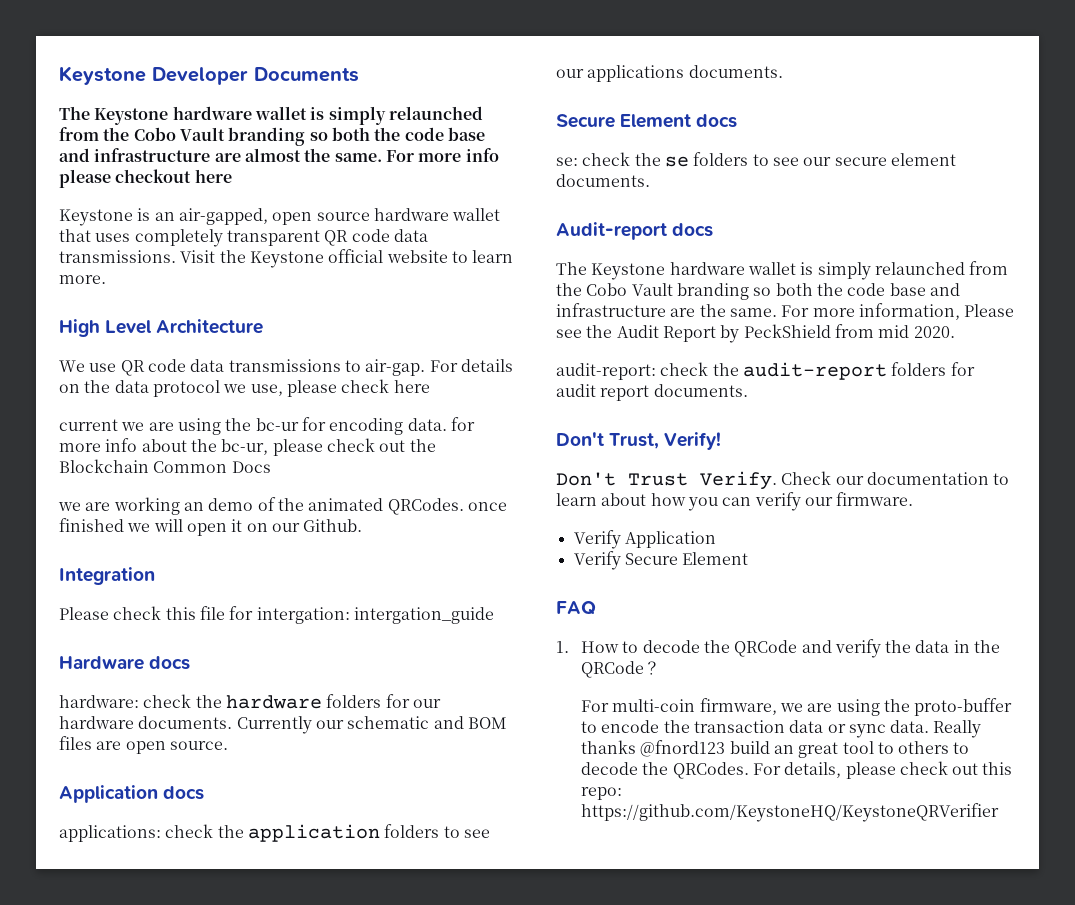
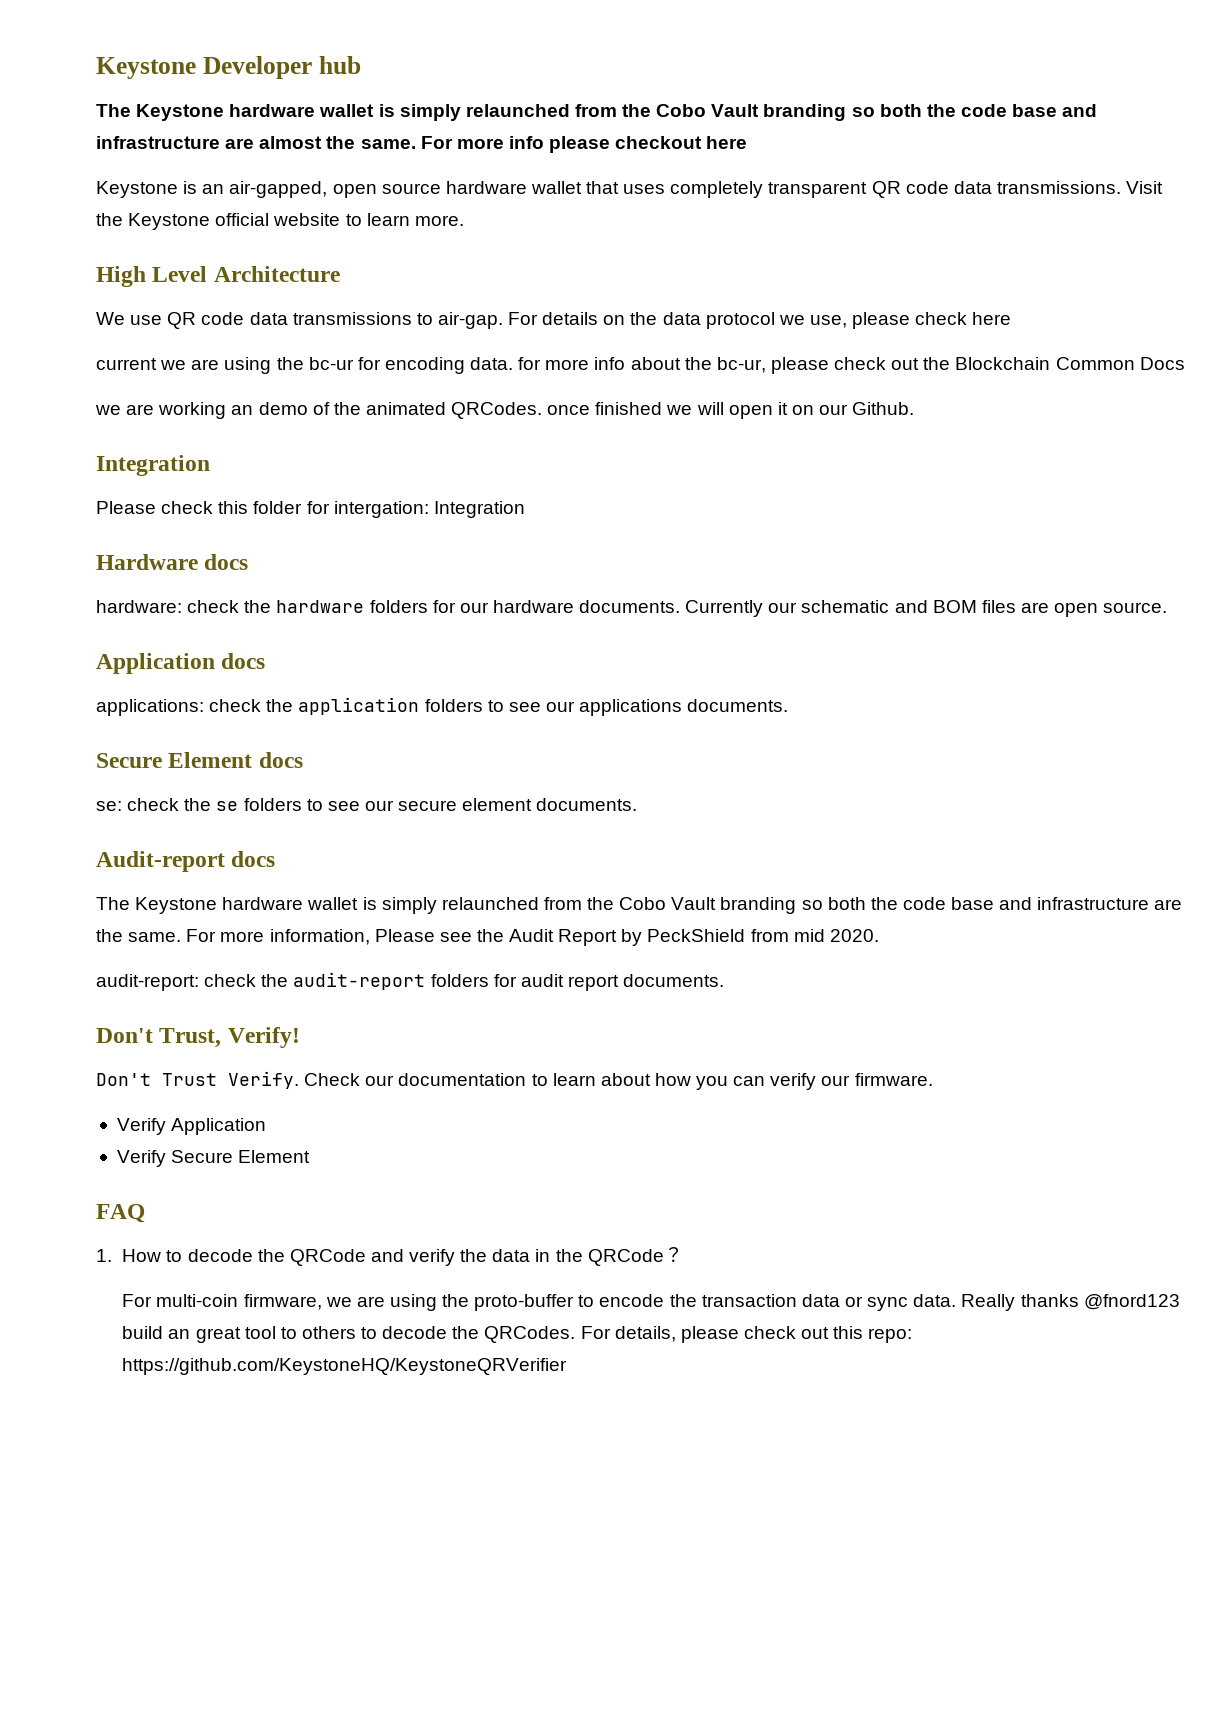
- Keystone Developer Documents
+ Keystone Developer hub
- Please check this file for intergation: intergation_guide
+ Please check this folder for intergation: Integration

